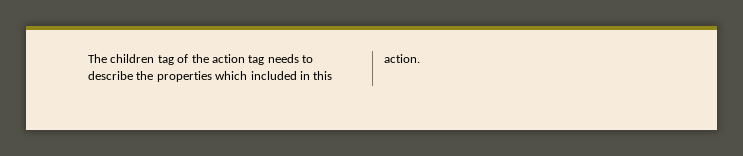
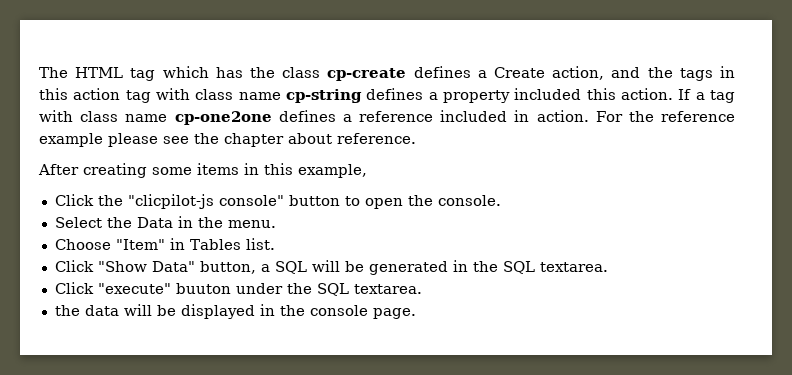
- The children tag of the action tag needs to describe the properties which included in this action.
+ The HTML tag which has the class cp-create defines a Create action, and the tags in this action tag with class name cp-string defines a property included this action. If a tag with class name cp-one2one defines a reference included in action. For the reference example please see the chapter about reference.
+ After creating some items in this example,
+ Click the "clicpilot-js console" button to open the console.
+ Select the Data in the menu.
+ Choose "Item" in Tables list.
+ Click "Show Data" button, a SQL will be generated in the SQL textarea.
+ Click "execute" buuton under the SQL textarea.
+ the data will be displayed in the console page.

